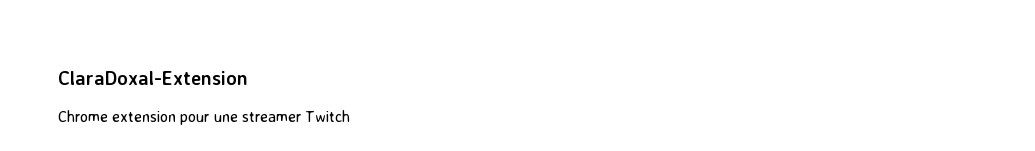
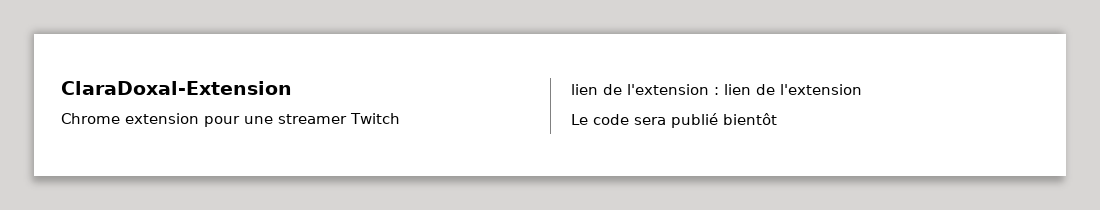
+ lien de l'extension : lien de l'extension
+ Le code sera publié bientôt

